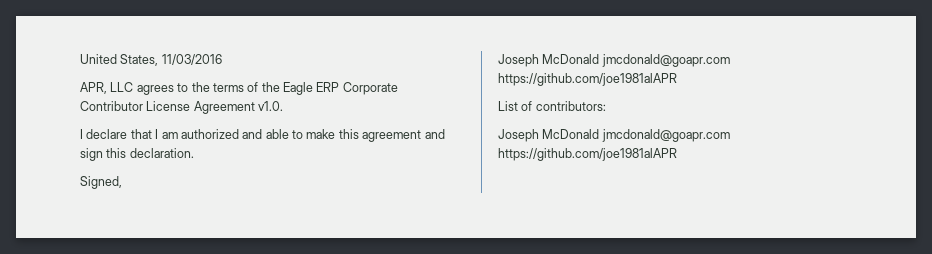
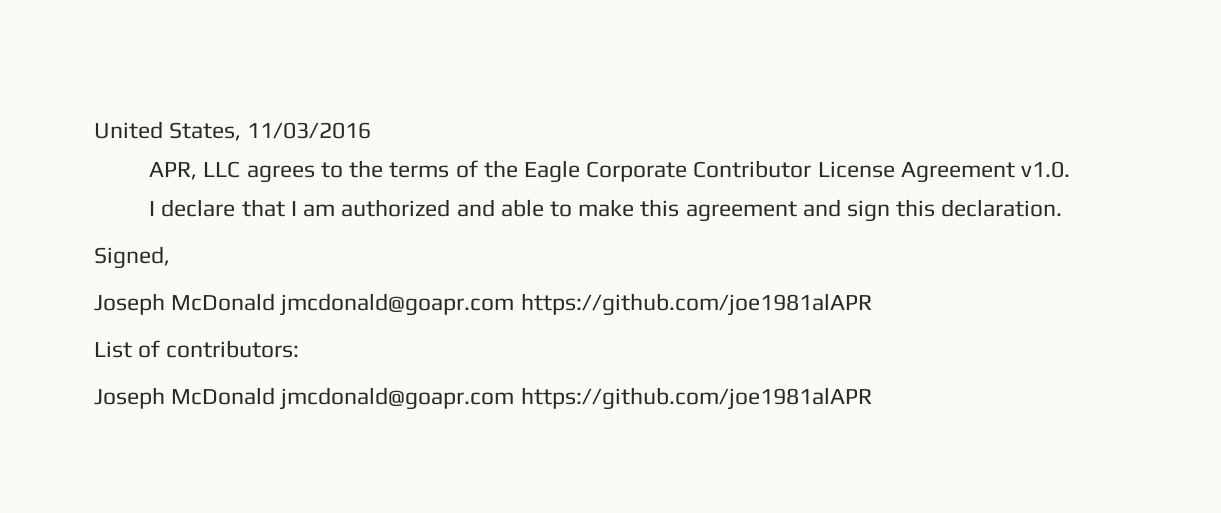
- APR, LLC agrees to the terms of the Eagle ERP Corporate Contributor License Agreement v1.0.
+ APR, LLC agrees to the terms of the Eagle Corporate Contributor License Agreement v1.0.

